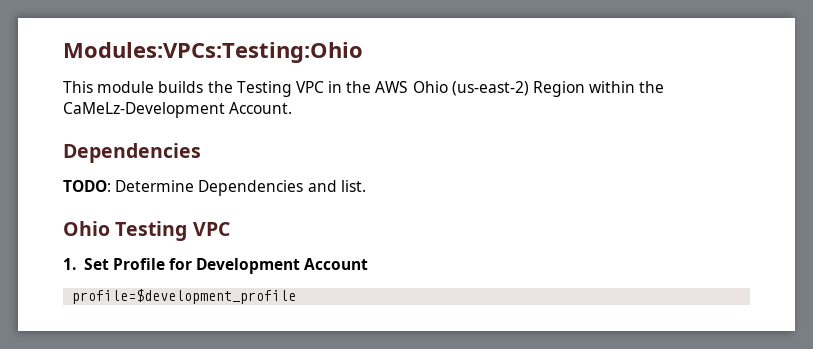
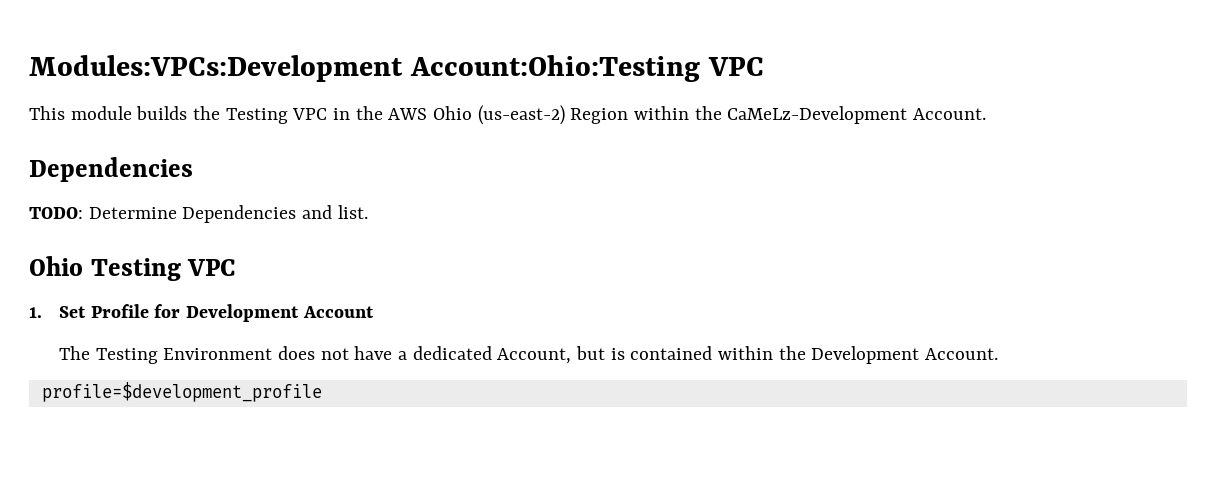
- Modules:VPCs:Testing:Ohio
+ Modules:VPCs:Development Account:Ohio:Testing VPC
+ The Testing Environment does not have a dedicated Account, but is contained within the Development Account.

